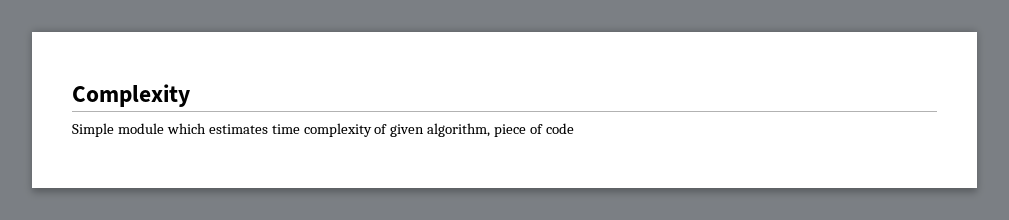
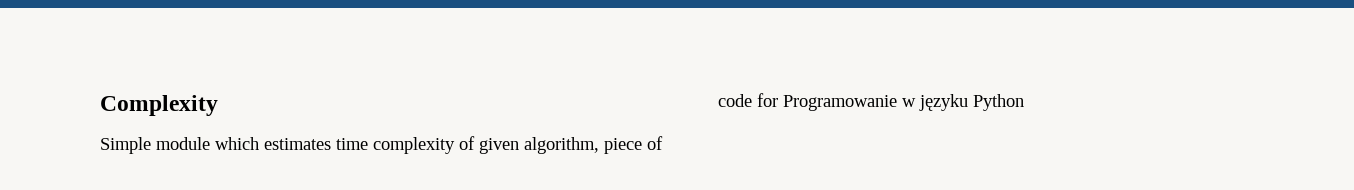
- Simple module which estimates time complexity of given algorithm, piece of code
+ Simple module which estimates time complexity of given algorithm, piece of code for Programowanie w języku Python

